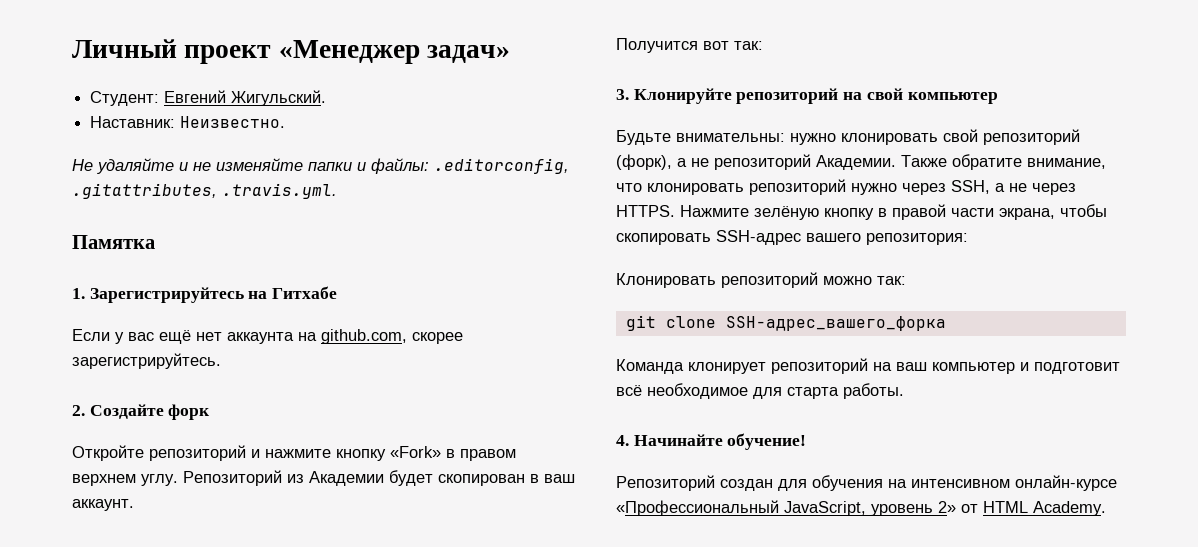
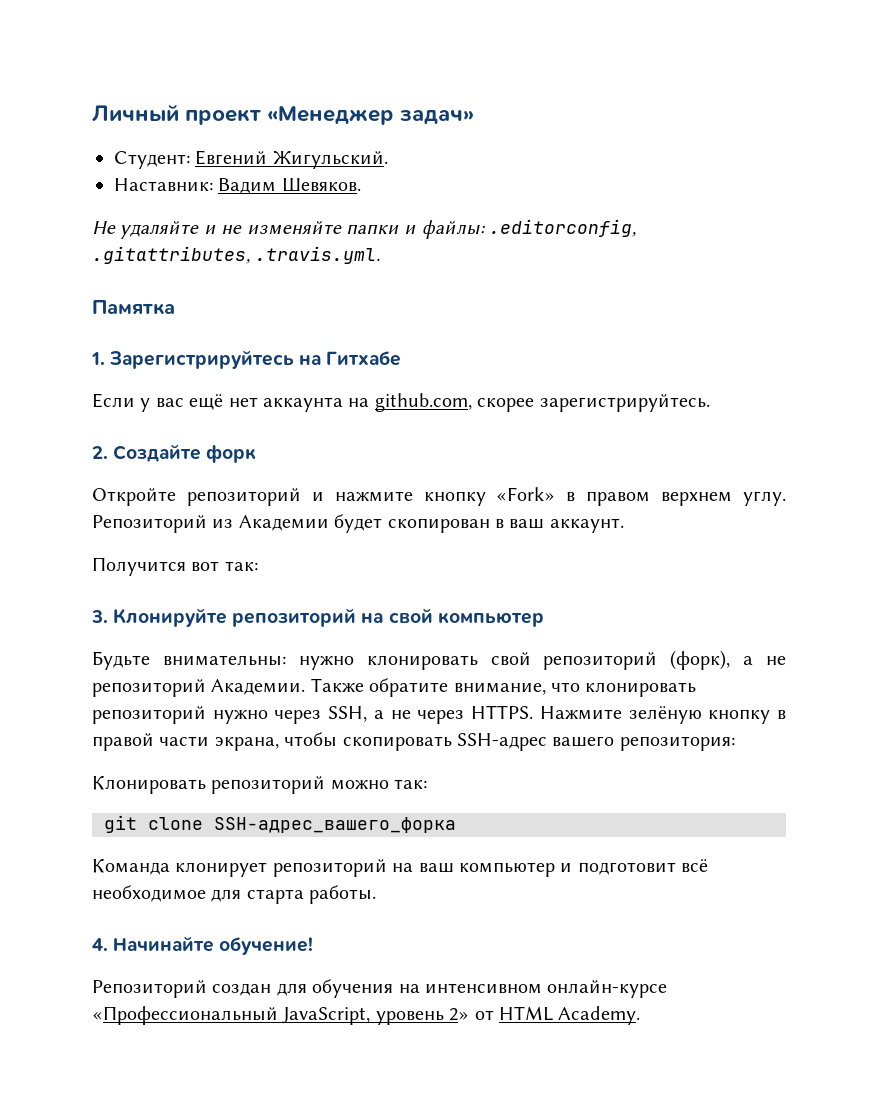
- Наставник: Неизвестно.
+ Наставник: Вадим Шевяков.

